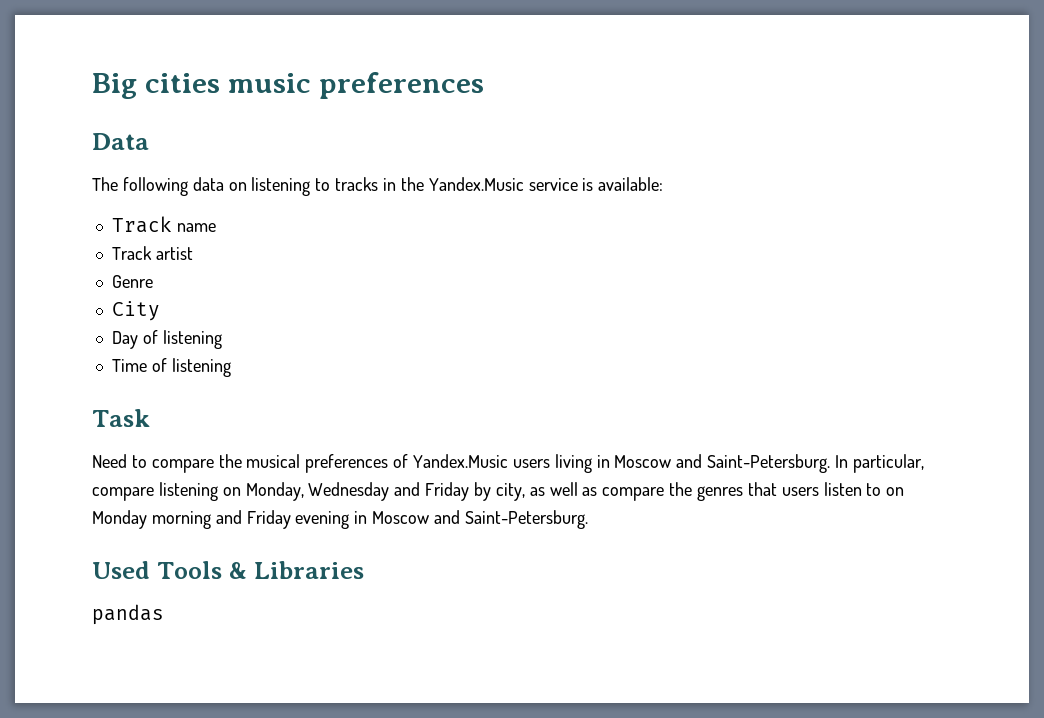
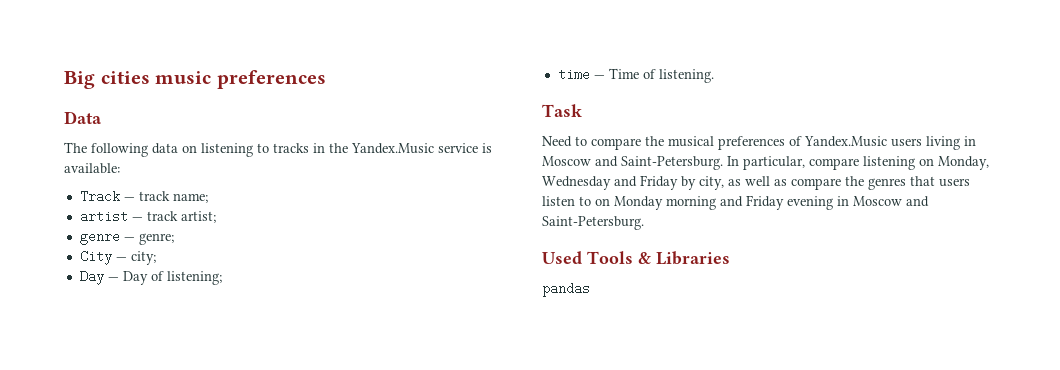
- Track name
- Track artist
- Genre
+ Track — track name;
+ artist — track artist;
+ genre — genre;
- City
- Day of listening
- Time of listening
+ City — city;
+ Day — Day of listening;
+ time — Time of listening.

